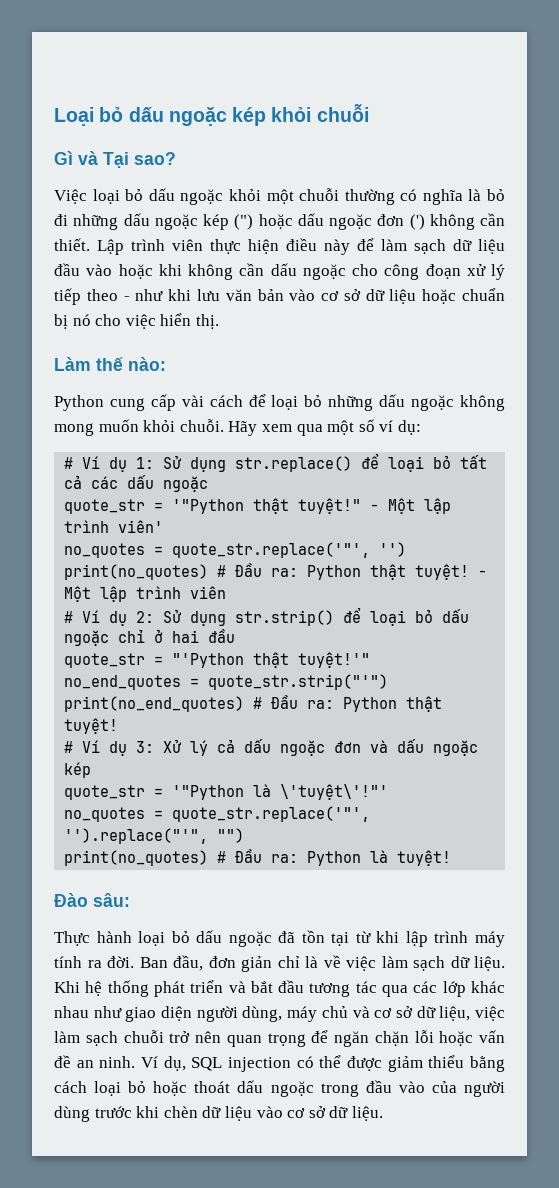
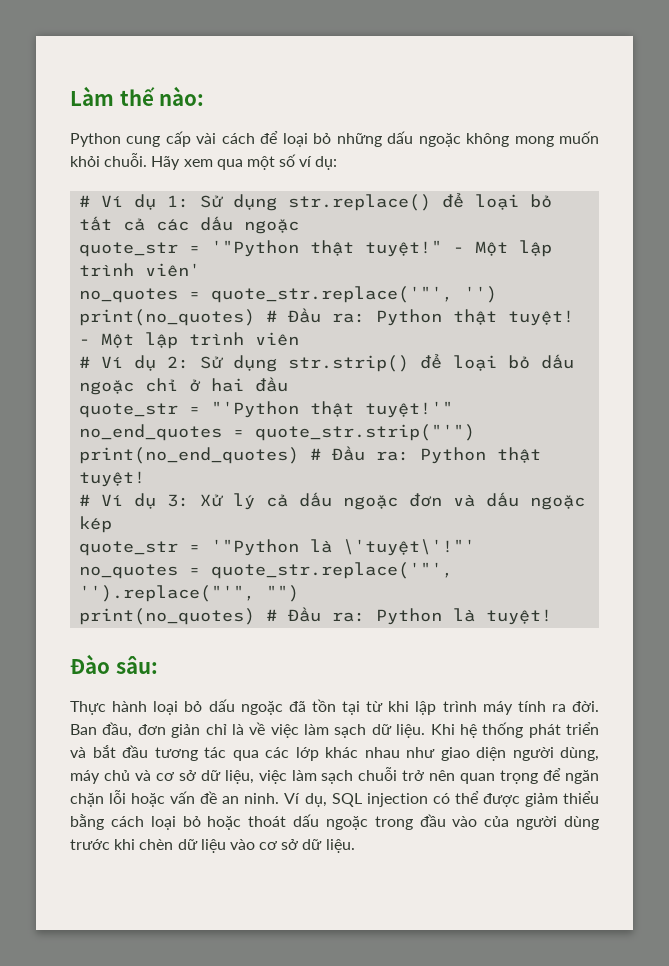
- Loại bỏ dấu ngoặc kép khỏi chuỗi
- Gì và Tại sao?
- Việc loại bỏ dấu ngoặc khỏi một chuỗi thường có nghĩa là bỏ đi những dấu ngoặc kép (") hoặc dấu ngoặc đơn (') không cần thiết. Lập trình viên thực hiện điều này để làm sạch dữ liệu đầu vào hoặc khi không cần dấu ngoặc cho công đoạn xử lý tiếp theo - như khi lưu văn bản vào cơ sở dữ liệu hoặc chuẩn bị nó cho việc hiển thị.

